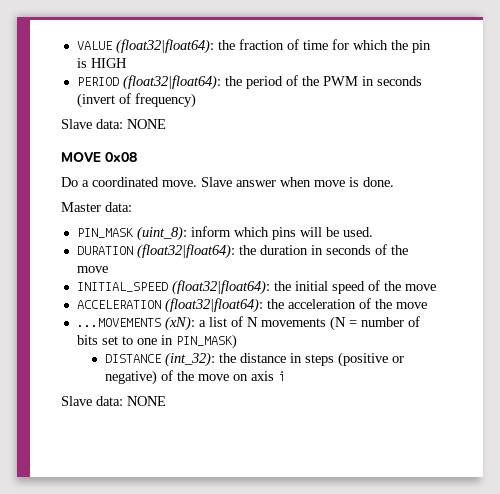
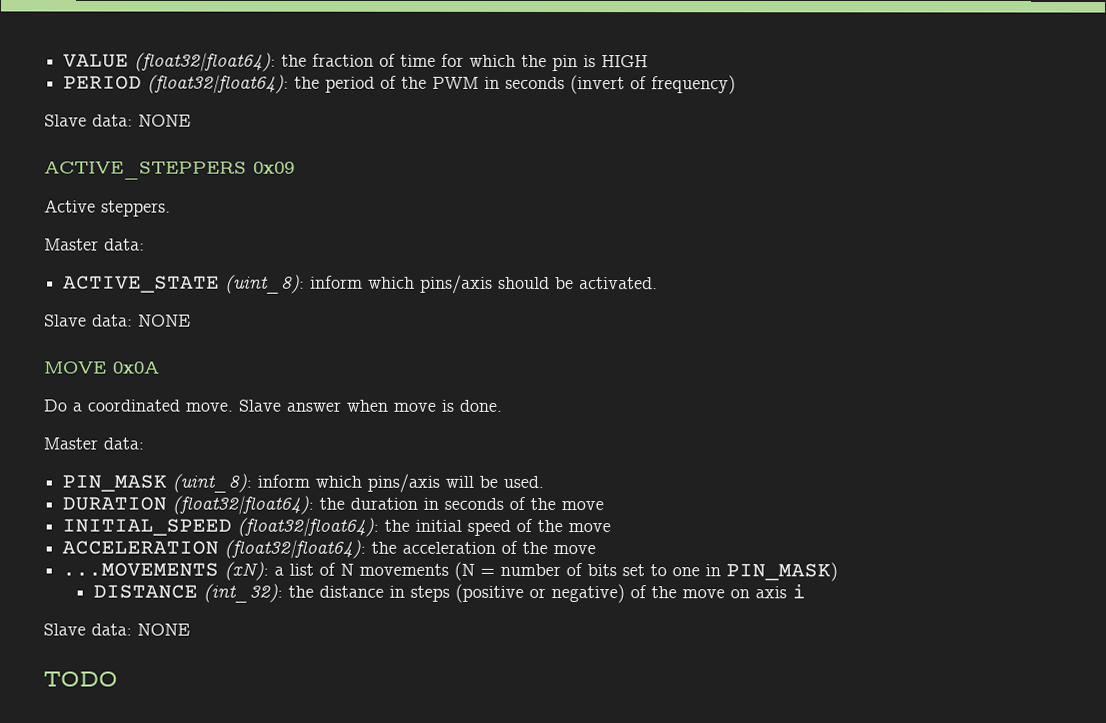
+ ACTIVE_STEPPERS 0x09
+ Active steppers.
+ Master data:
+ ACTIVE_STATE (uint_8): inform which pins/axis should be activated.
+ Slave data: NONE
- MOVE 0x08
+ MOVE 0x0A
- PIN_MASK (uint_8): inform which pins will be used.
+ PIN_MASK (uint_8): inform which pins/axis will be used.
+ TODO

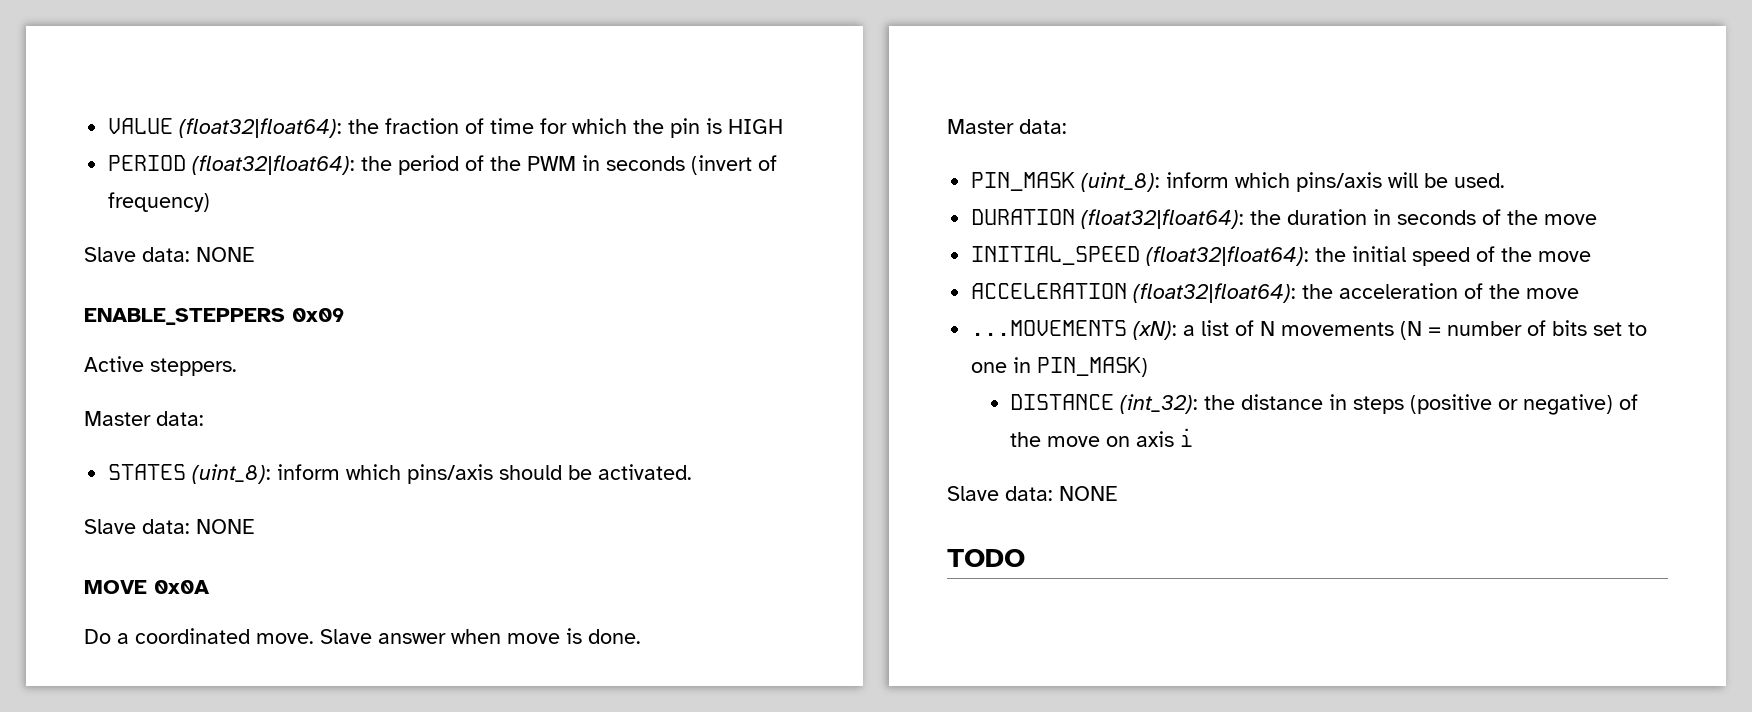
- ACTIVE_STEPPERS 0x09
+ ENABLE_STEPPERS 0x09
- ACTIVE_STATE (uint_8): inform which pins/axis should be activated.
+ STATES (uint_8): inform which pins/axis should be activated.

